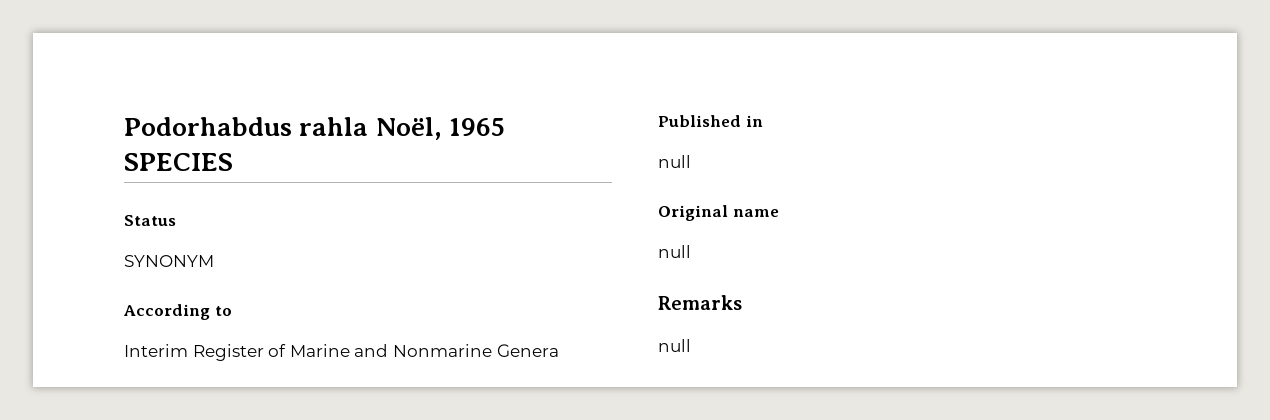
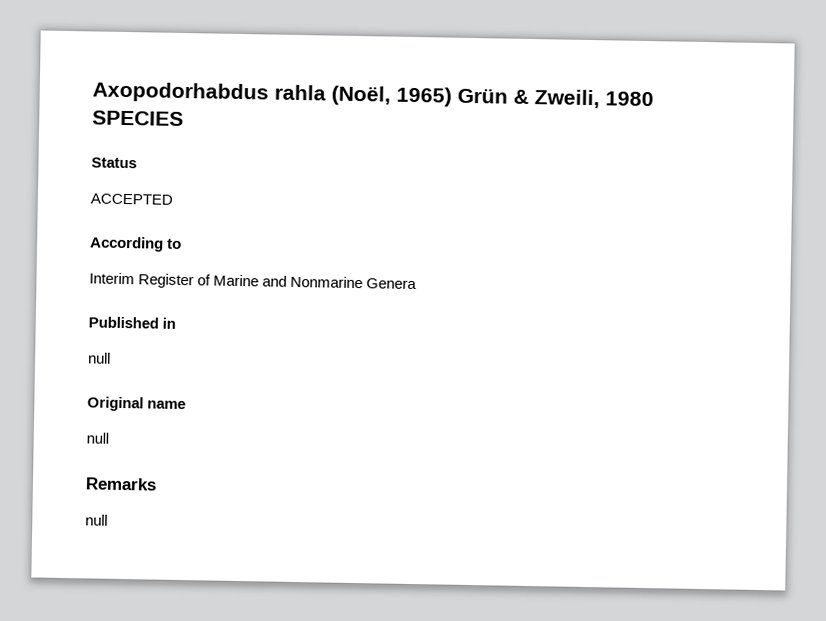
- Podorhabdus rahla Noël, 1965 SPECIES
+ Axopodorhabdus rahla (Noël, 1965) Grün & Zweili, 1980 SPECIES
- SYNONYM
+ ACCEPTED

